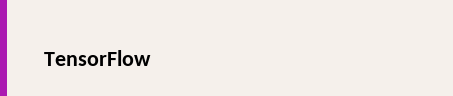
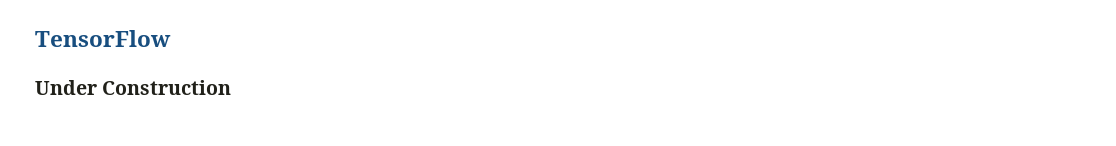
+ Under Construction

